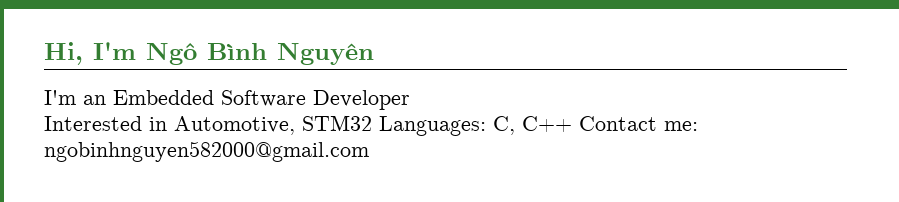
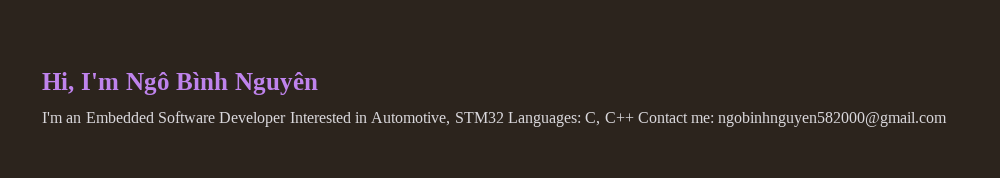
- I'm an Embedded Software Developer
- Interested in Automotive, STM32 Languages: C, C++ Contact me: ngobinhnguyen582000@gmail.com
+ I'm an Embedded Software Developer Interested in Automotive, STM32 Languages: C, C++ Contact me: ngobinhnguyen582000@gmail.com

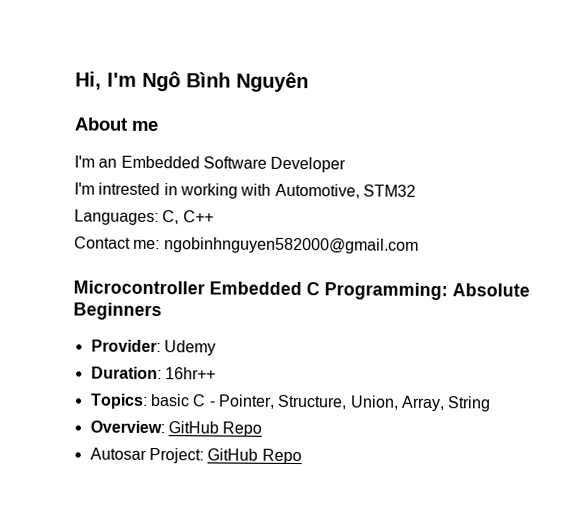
+ About me
- I'm an Embedded Software Developer Interested in Automotive, STM32 Languages: C, C++ Contact me: ngobinhnguyen582000@gmail.com
+ I'm an Embedded Software Developer
+ I'm intrested in working with Automotive, STM32
+ Languages: C, C++
+ Contact me: ngobinhnguyen582000@gmail.com
+ Microcontroller Embedded C Programming: Absolute Beginners
+ Provider: Udemy
+ Duration: 16hr++
+ Topics: basic C - Pointer, Structure, Union, Array, String
+ Overview: GitHub Repo
+ Autosar Project: GitHub Repo

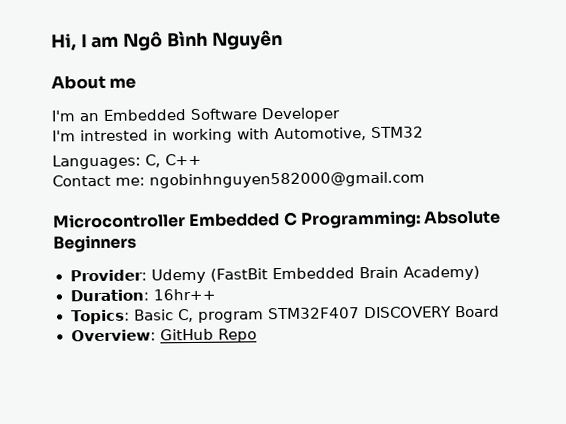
- Hi, I'm Ngô Bình Nguyên
+ Hi, I am Ngô Bình Nguyên
- Provider: Udemy
+ Provider: Udemy (FastBit Embedded Brain Academy)
- Topics: basic C - Pointer, Structure, Union, Array, String
+ Topics: Basic C, program STM32F407 DISCOVERY Board
- Autosar Project: GitHub Repo

